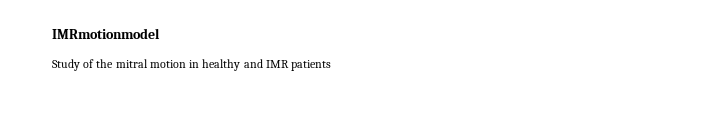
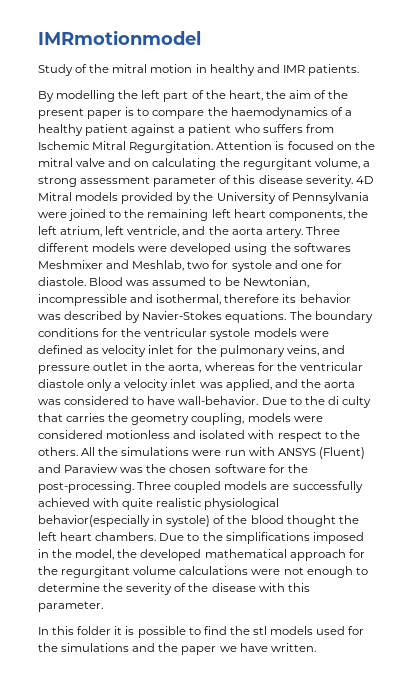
- Study of the mitral motion in healthy and IMR patients
+ Study of the mitral motion in healthy and IMR patients.
+ By modelling the left part of the heart, the aim of the present paper is to compare the haemodynamics of a healthy patient against a patient who suffers from Ischemic Mitral Regurgitation. Attention is focused on the mitral valve and on calculating the regurgitant volume, a strong assessment parameter of this disease severity. 4D Mitral models provided by the University of Pennsylvania were joined to the remaining left heart components, the left atrium, left ventricle, and the aorta artery. Three different models were developed using the softwares Meshmixer and Meshlab, two for systole and one for diastole. Blood was assumed to be Newtonian, incompressible and isothermal, therefore its behavior was described by Navier-Stokes equations. The boundary conditions for the ventricular systole models were defined as velocity inlet for the pulmonary veins, and pressure outlet in the aorta, whereas for the ventricular diastole only a velocity inlet was applied, and the aorta was considered to have wall-behavior. Due to the di culty that carries the geometry coupling, models were considered motionless and isolated with respect to the others. All the simulations were run with ANSYS (Fluent) and Paraview was the chosen software for the post-processing. Three coupled models are successfully achieved with quite realistic physiological behavior(especially in systole) of the blood thought the left heart chambers. Due to the simplifications imposed in the model, the developed mathematical approach for the regurgitant volume calculations were not enough to determine the severity of the disease with this parameter.
+ In this folder it is possible to find the stl models used for the simulations and the paper we have written.

